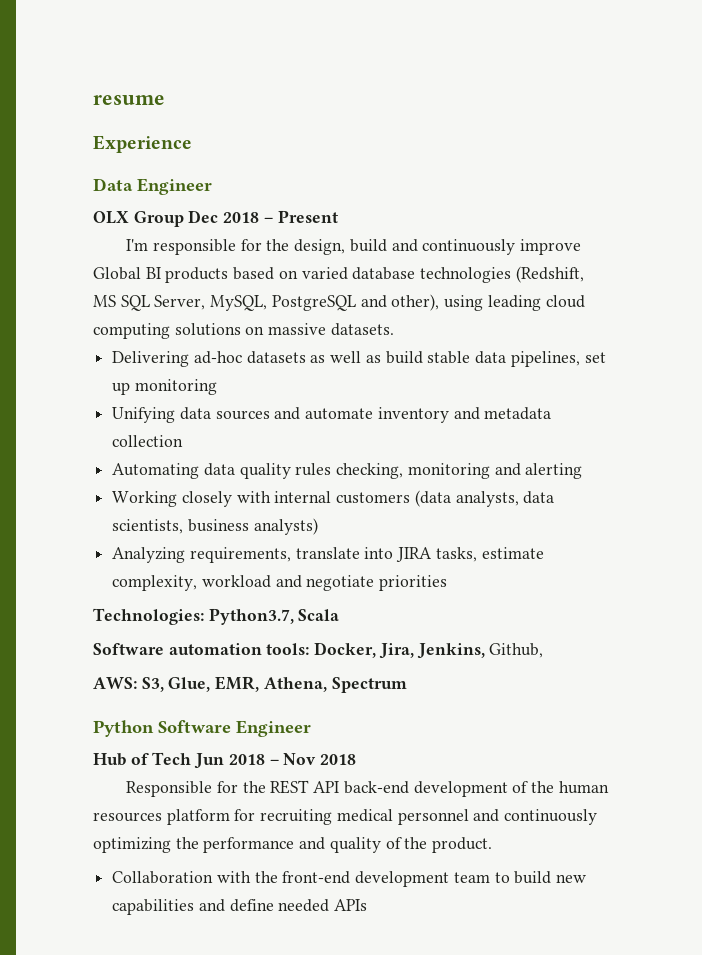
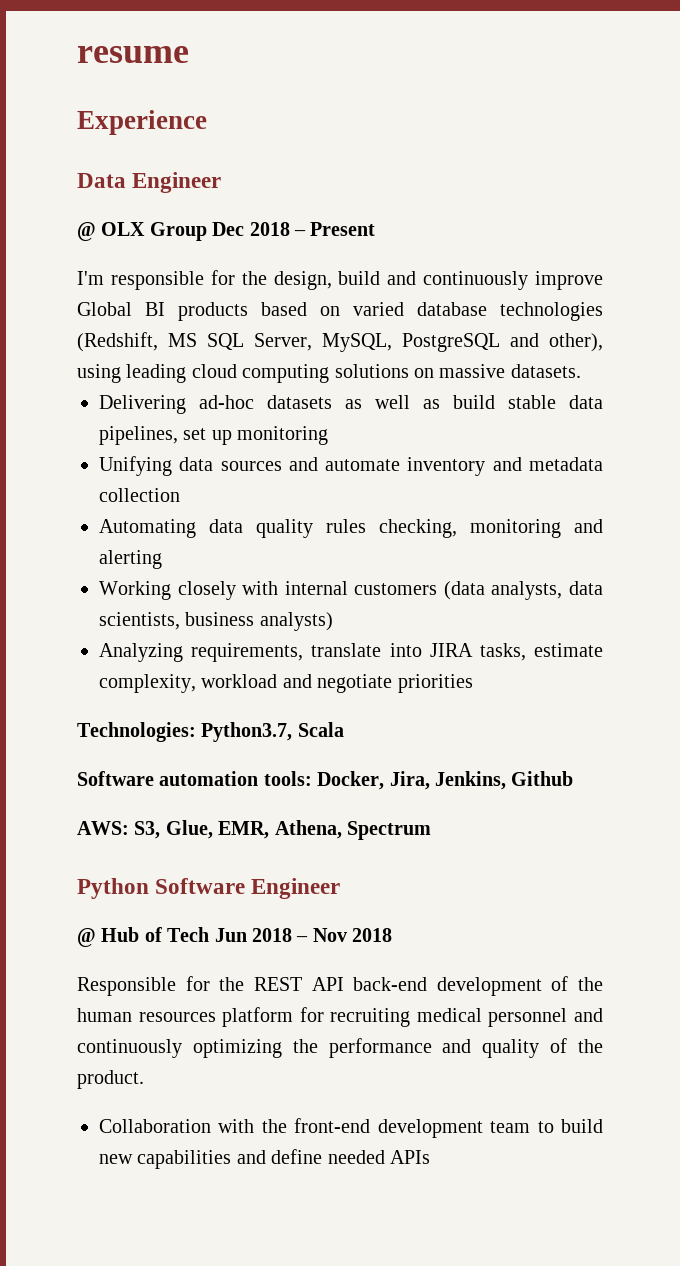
- OLX Group Dec 2018 – Present
+ @ OLX Group Dec 2018 – Present
- Software automation tools: Docker, Jira, Jenkins, Github,
+ Software automation tools: Docker, Jira, Jenkins, Github
- Hub of Tech Jun 2018 – Nov 2018
+ @ Hub of Tech Jun 2018 – Nov 2018

